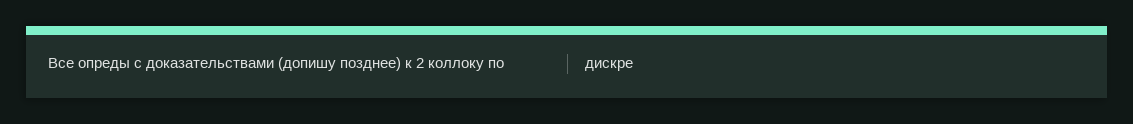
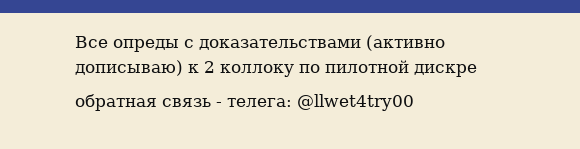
- Все опреды с доказательствами (допишу позднее) к 2 коллоку по дискре
+ Все опреды с доказательствами (активно дописываю) к 2 коллоку по пилотной дискре
+ обратная связь - телега: @llwet4try00

